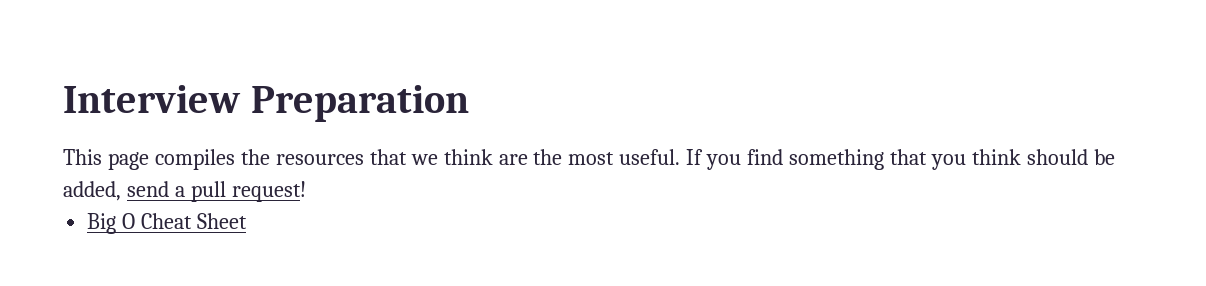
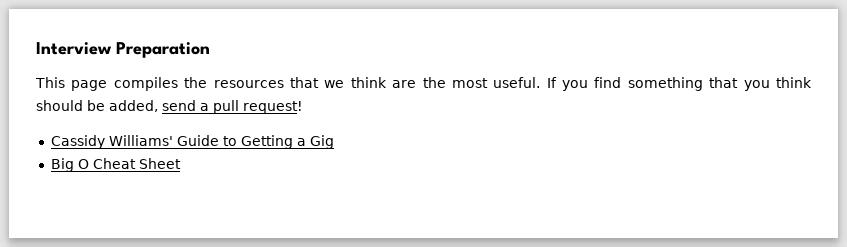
+ Cassidy Williams' Guide to Getting a Gig

